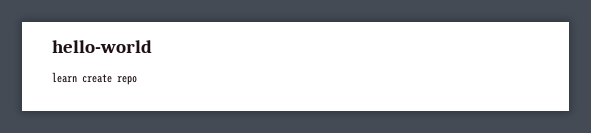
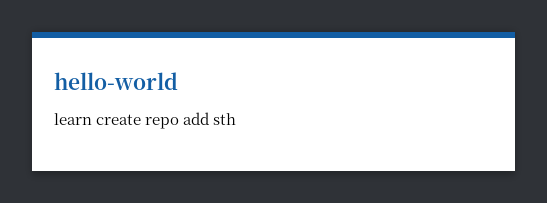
- learn create repo
+ learn create repo add sth

